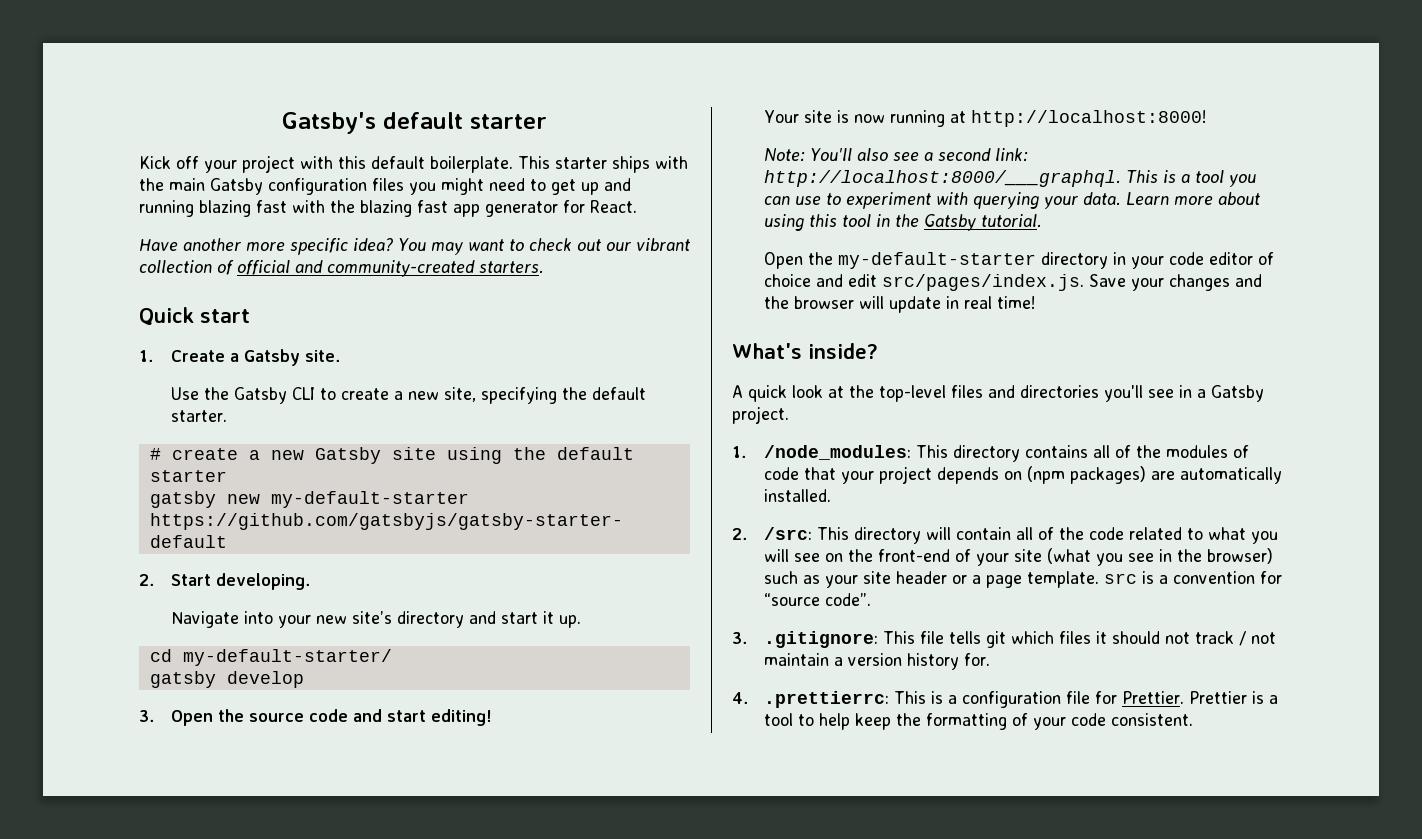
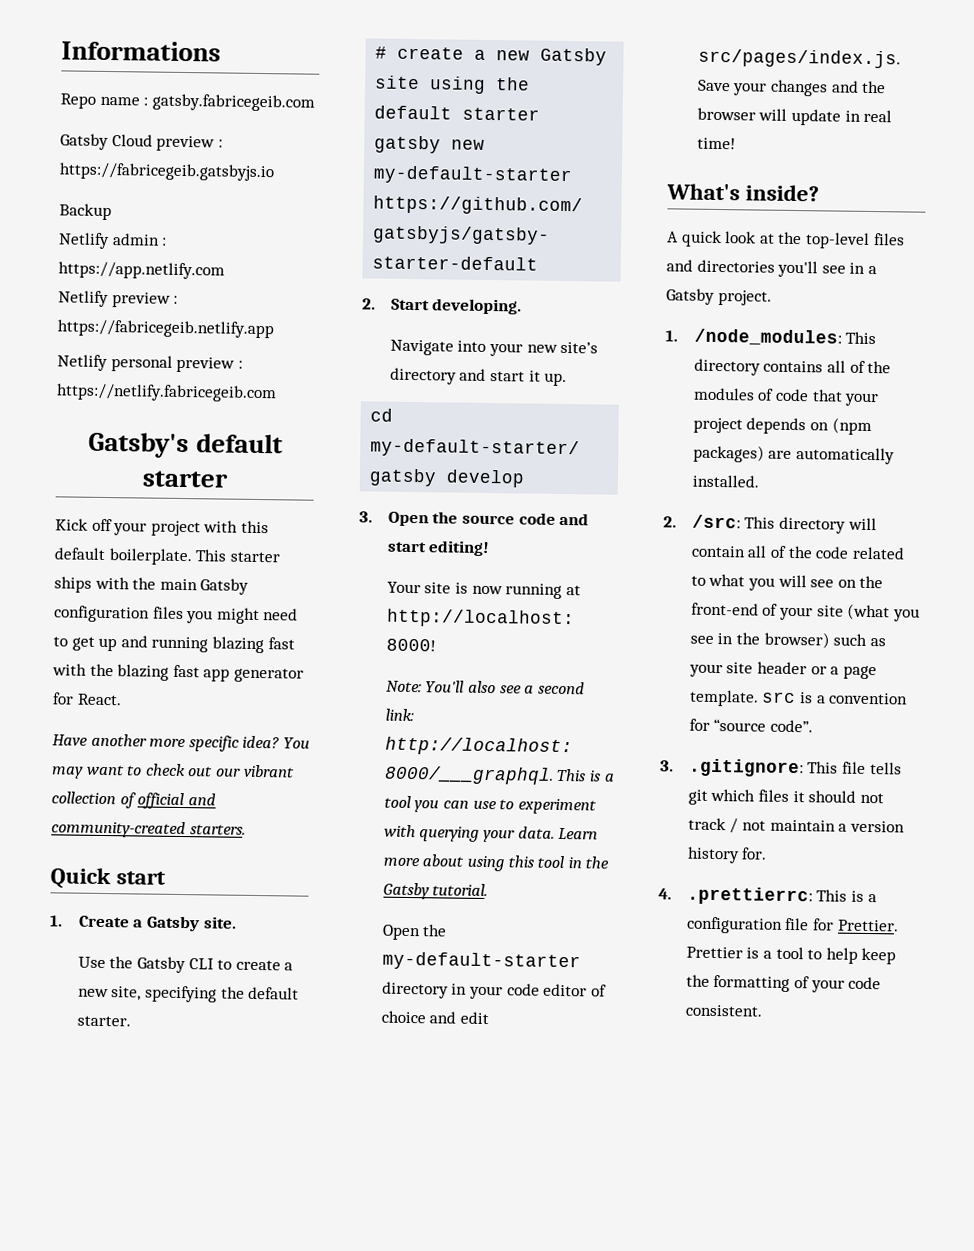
+ Informations
+ Repo name : gatsby.fabricegeib.com
+ Gatsby Cloud preview : https://fabricegeib.gatsbyjs.io
+ Backup
+ Netlify admin : https://app.netlify.com
+ Netlify preview : https://fabricegeib.netlify.app
+ Netlify personal preview : https://netlify.fabricegeib.com

